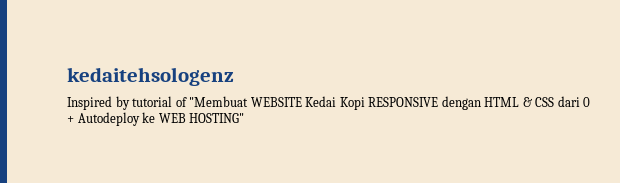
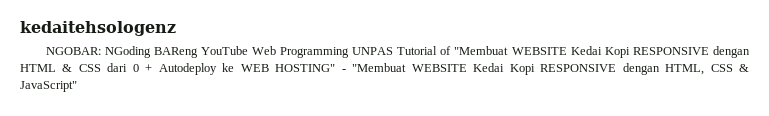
- Inspired by tutorial of "Membuat WEBSITE Kedai Kopi RESPONSIVE dengan HTML & CSS dari 0 + Autodeploy ke WEB HOSTING"
+ NGOBAR: NGoding BAReng YouTube Web Programming UNPAS Tutorial of "Membuat WEBSITE Kedai Kopi RESPONSIVE dengan HTML & CSS dari 0 + Autodeploy ke WEB HOSTING" - "Membuat WEBSITE Kedai Kopi RESPONSIVE dengan HTML, CSS & JavaScript"

